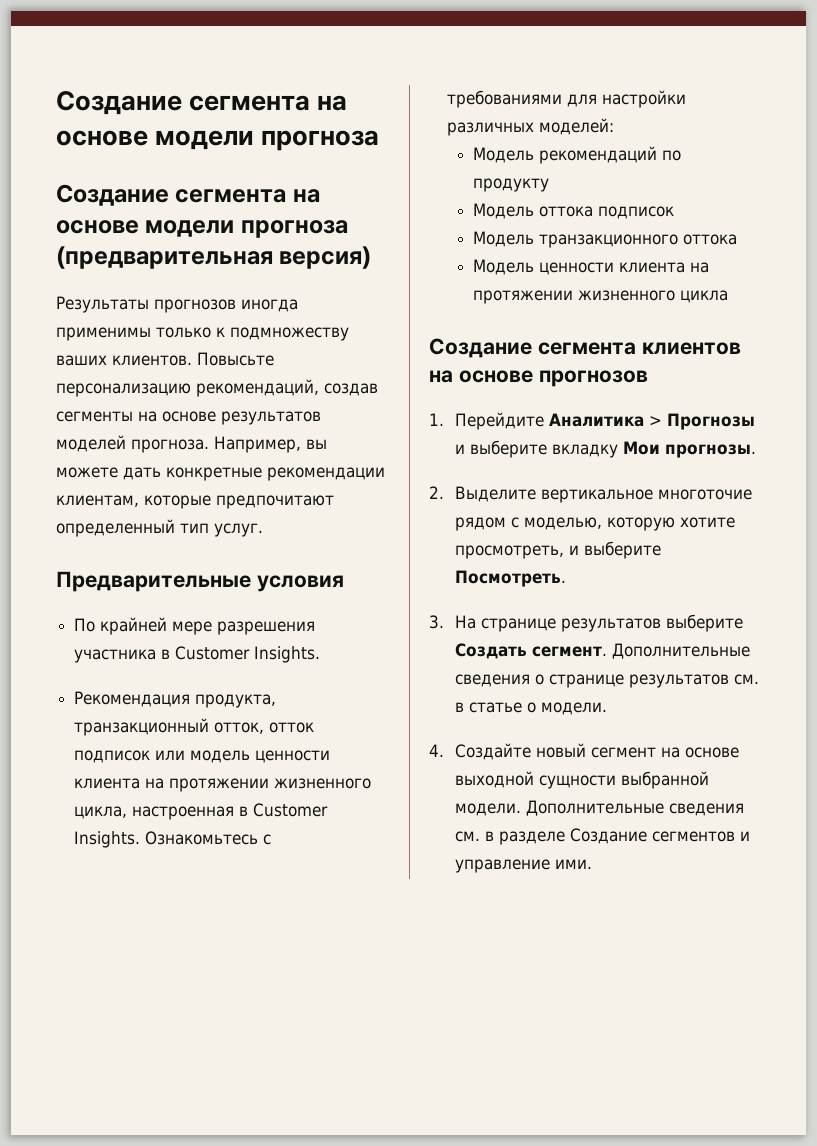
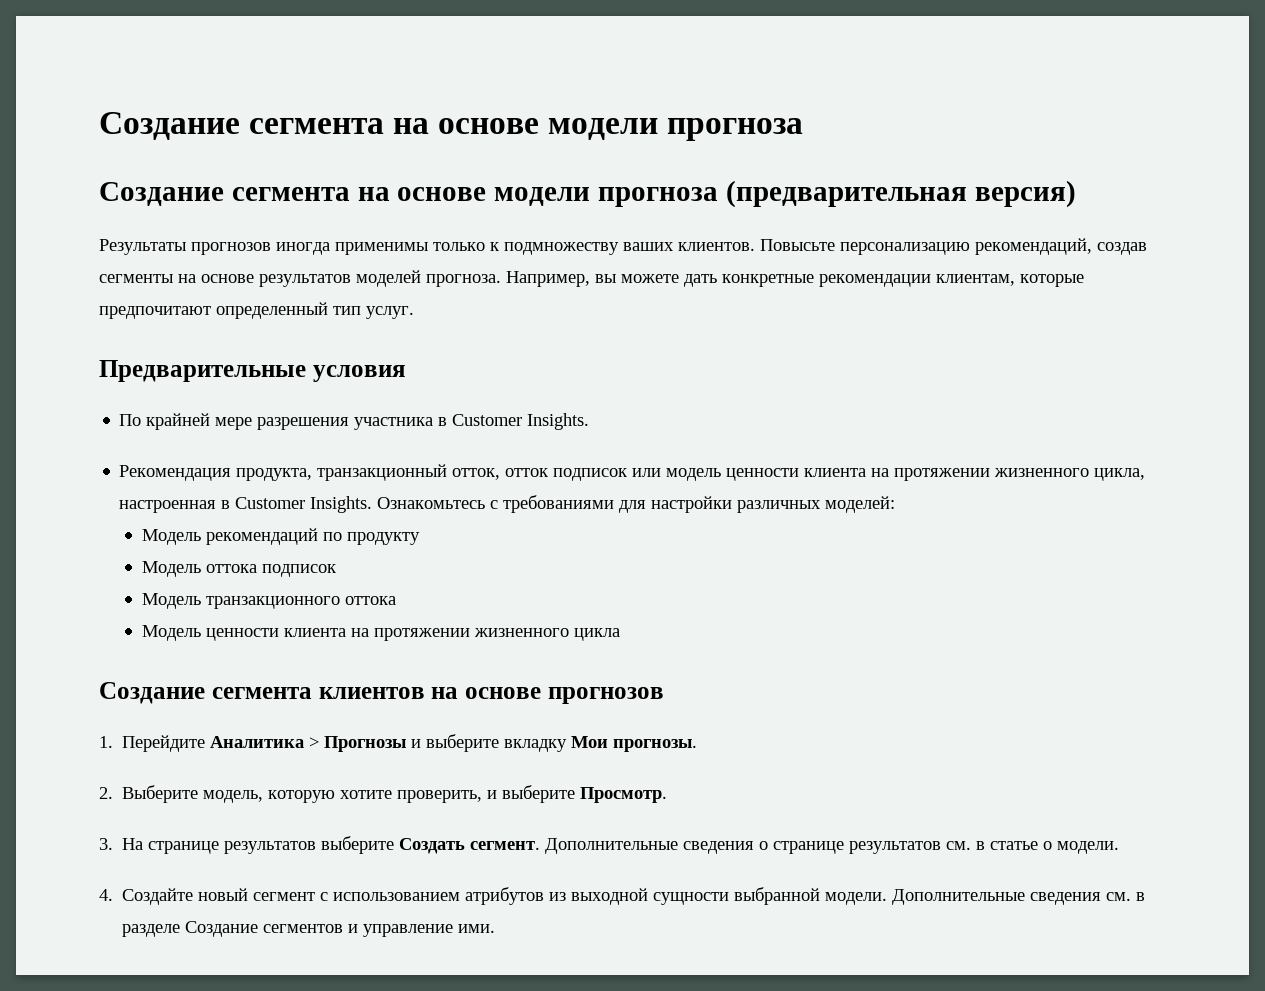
- 2. Выделите вертикальное многоточие рядом с моделью, которую хотите просмотреть, и выберите Посмотреть.
+ 2. Выберите модель, которую хотите проверить, и выберите Просмотр.
- 4. Создайте новый сегмент на основе выходной сущности выбранной модели.
+ 4. Создайте новый сегмент с использованием атрибутов из выходной сущности выбранной модели.

